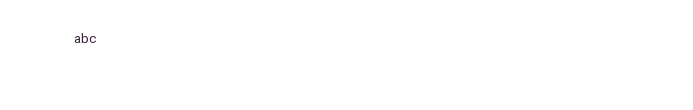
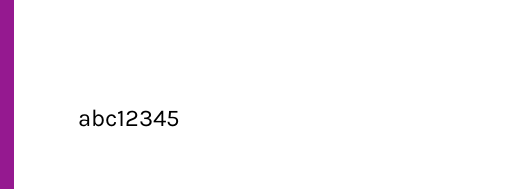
- abc
+ abc12345

